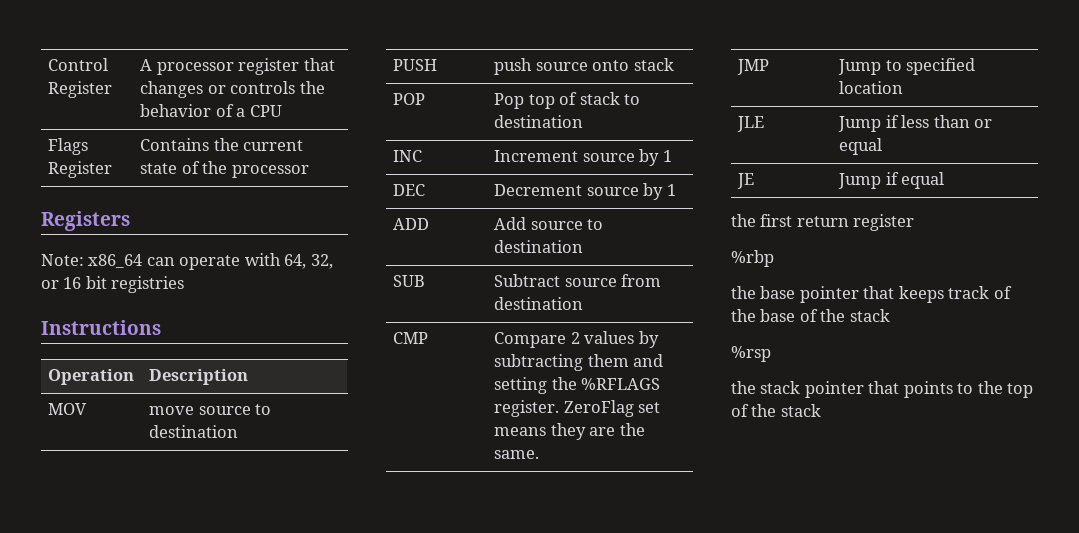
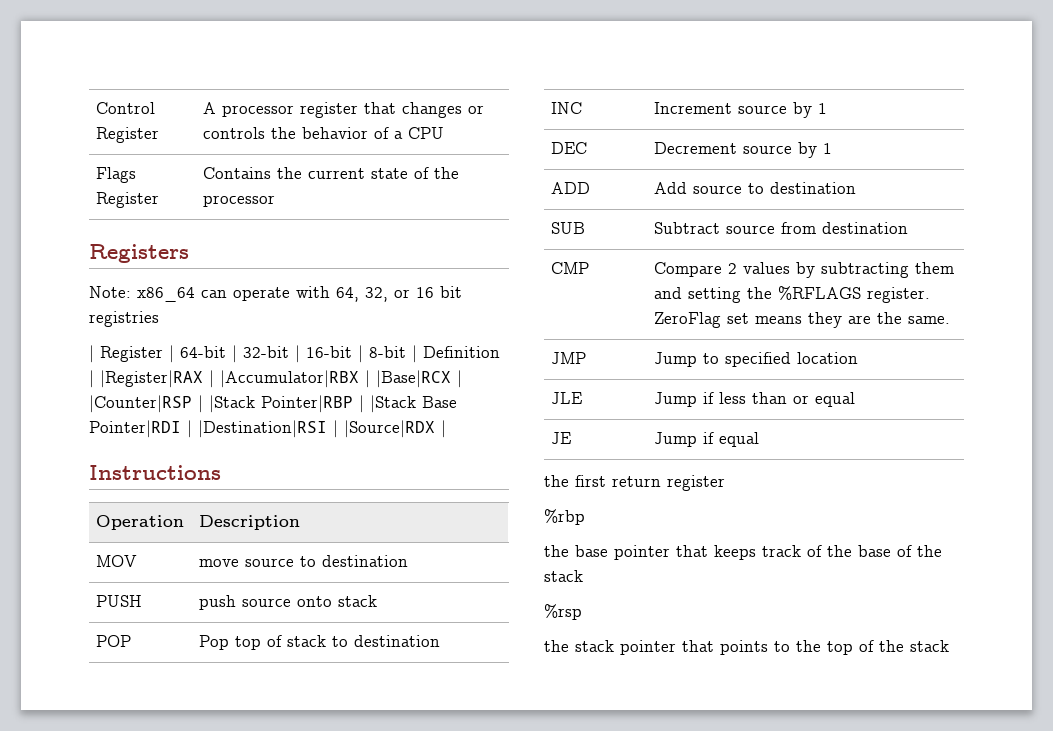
+ | Register | 64-bit | 32-bit | 16-bit | 8-bit | Definition | |Register|RAX | |Accumulator|RBX | |Base|RCX | |Counter|RSP | |Stack Pointer|RBP | |Stack Base Pointer|RDI | |Destination|RSI | |Source|RDX |

